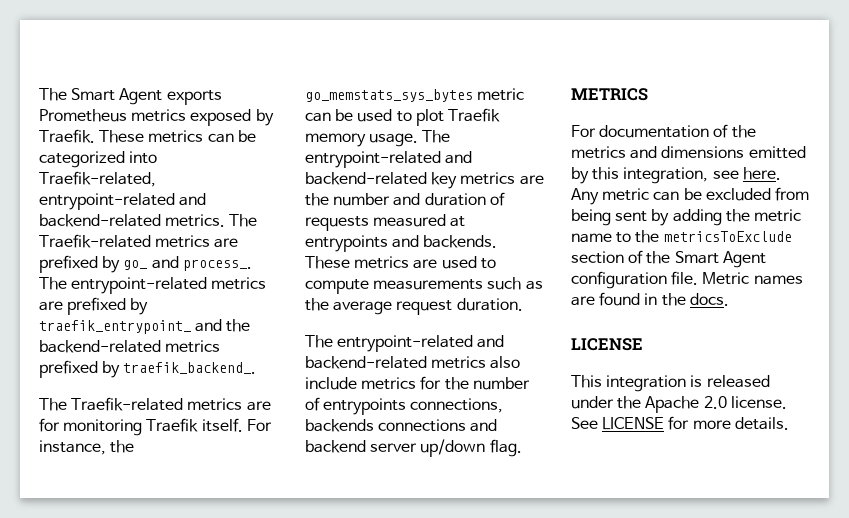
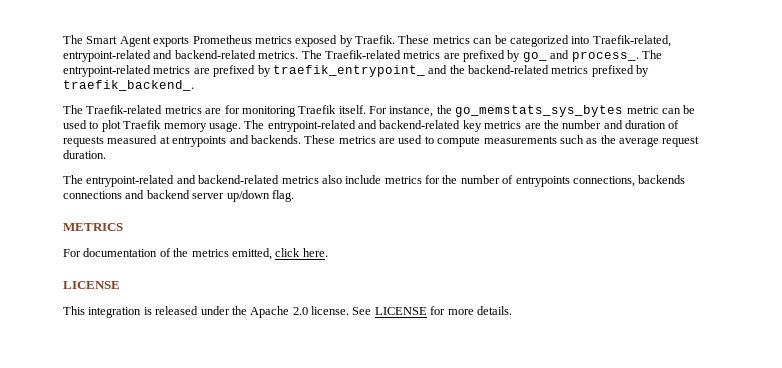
- For documentation of the metrics and dimensions emitted by this integration, see here. Any metric can be excluded from being sent by adding the metric name to the metricsToExclude section of the Smart Agent configuration file. Metric names are found in the docs.
+ For documentation of the metrics emitted, click here.

